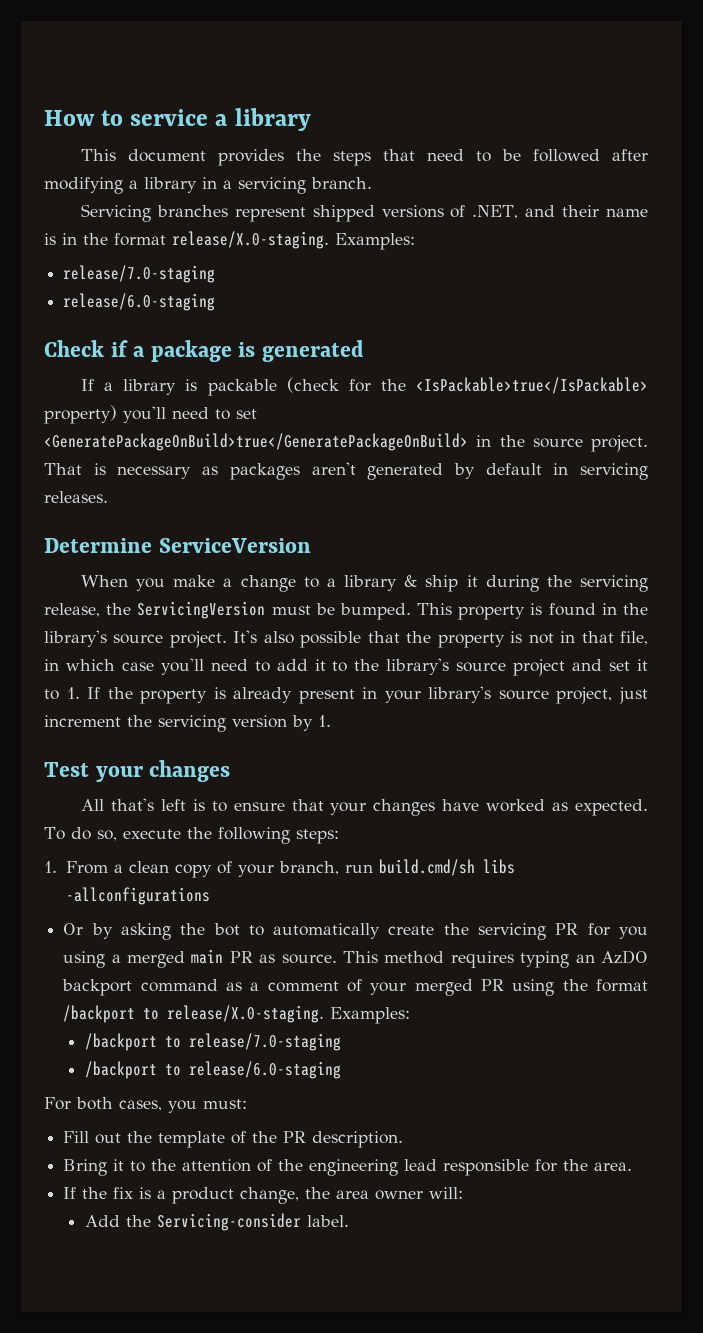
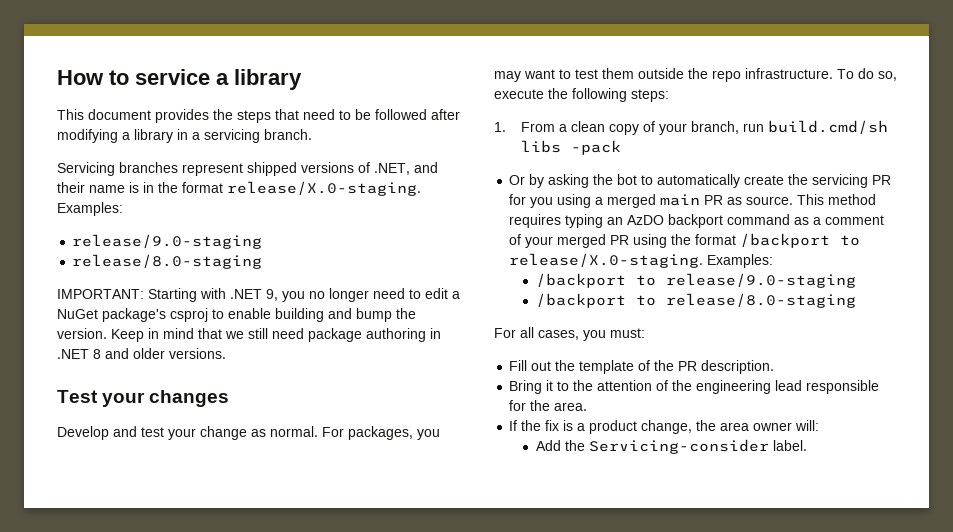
  Servicing branches represent shipped versions of .NET, and their name is in the format release/X.0-staging. Examples:
- release/7.0-staging
- release/6.0-staging
- Check if a package is generated
- If a library is packable (check for the <IsPackable>true</IsPackable> property) you'll need to set <GeneratePackageOnBuild>true</GeneratePackageOnBuild> in the source project. That is necessary as packages aren't generated by default in servicing releases.
- Determine ServiceVersion
- When you make a change to a library & ship it during the servicing release, the ServicingVersion must be bumped. This property is found in the library's source project. It's also possible that the property is not in that file, in which case you'll need to add it to the library's source project and set it to 1. If the property is already present in your library's source project, just increment the servicing version by 1.
+ release/9.0-staging
+ release/8.0-staging
+ IMPORTANT: Starting with .NET 9, you no longer need to edit a NuGet package's csproj to enable building and bump the version. Keep in mind that we still need package authoring in .NET 8 and older versions.
  Test your changes
- All that's left is to ensure that your changes have worked as expected.
+ Develop and test your change as normal. For packages, you may want to test them outside the repo infrastructure.
- 1. From a clean copy of your branch, run build.cmd/sh libs -allconfigurations
+ 1. From a clean copy of your branch, run build.cmd/sh libs -pack
- /backport to release/7.0-staging
- /backport to release/6.0-staging
- For both cases, you must:
+ /backport to release/9.0-staging
+ /backport to release/8.0-staging
+ For all cases, you must:

